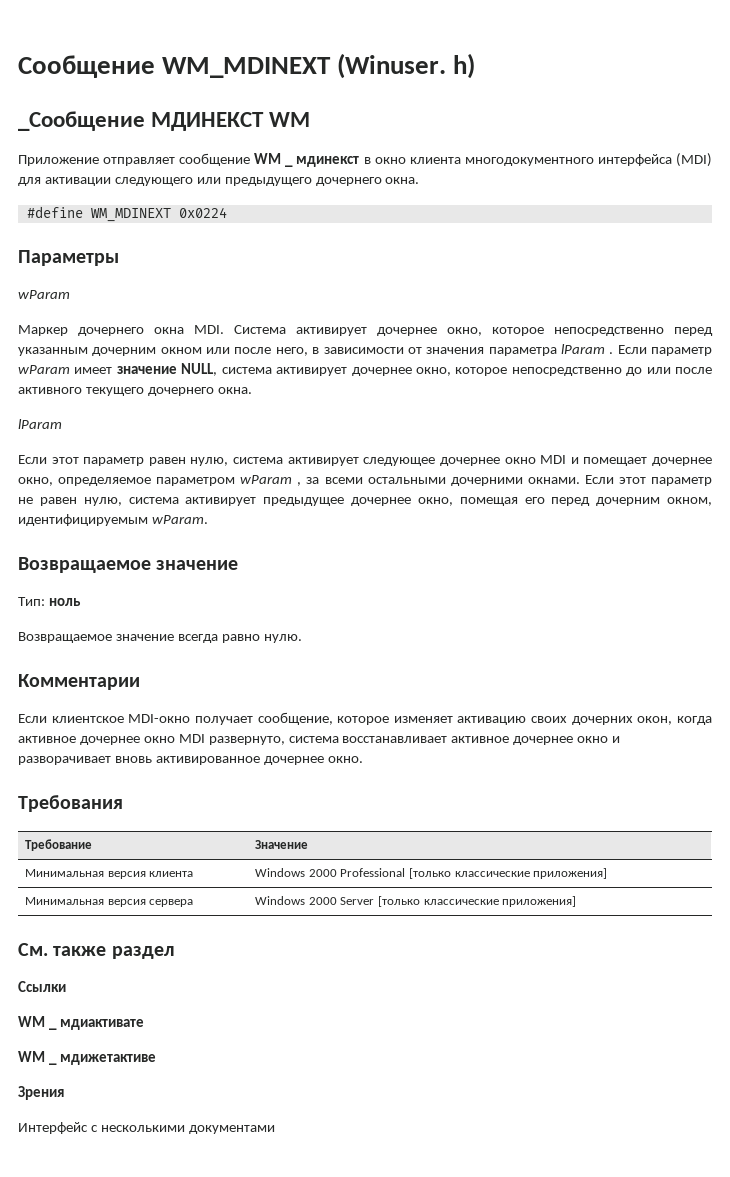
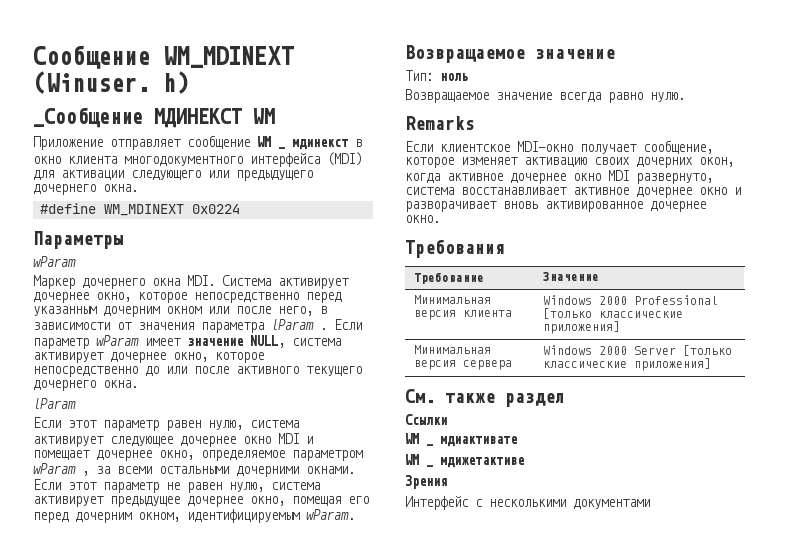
- Комментарии
+ Remarks

